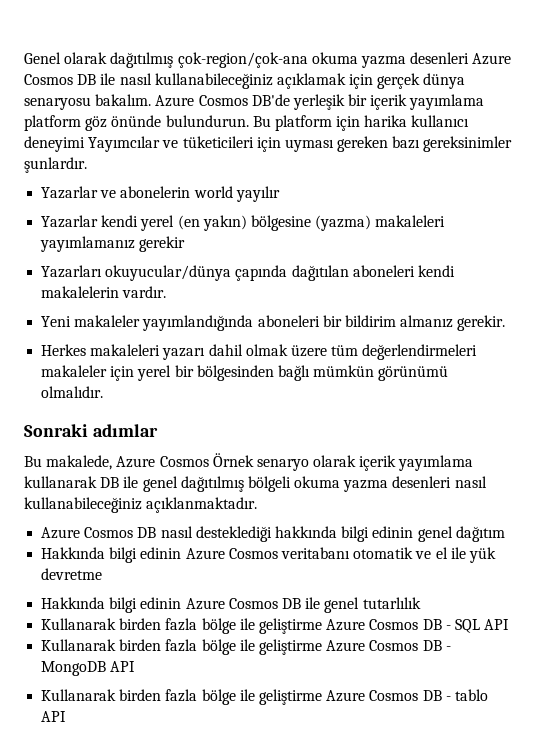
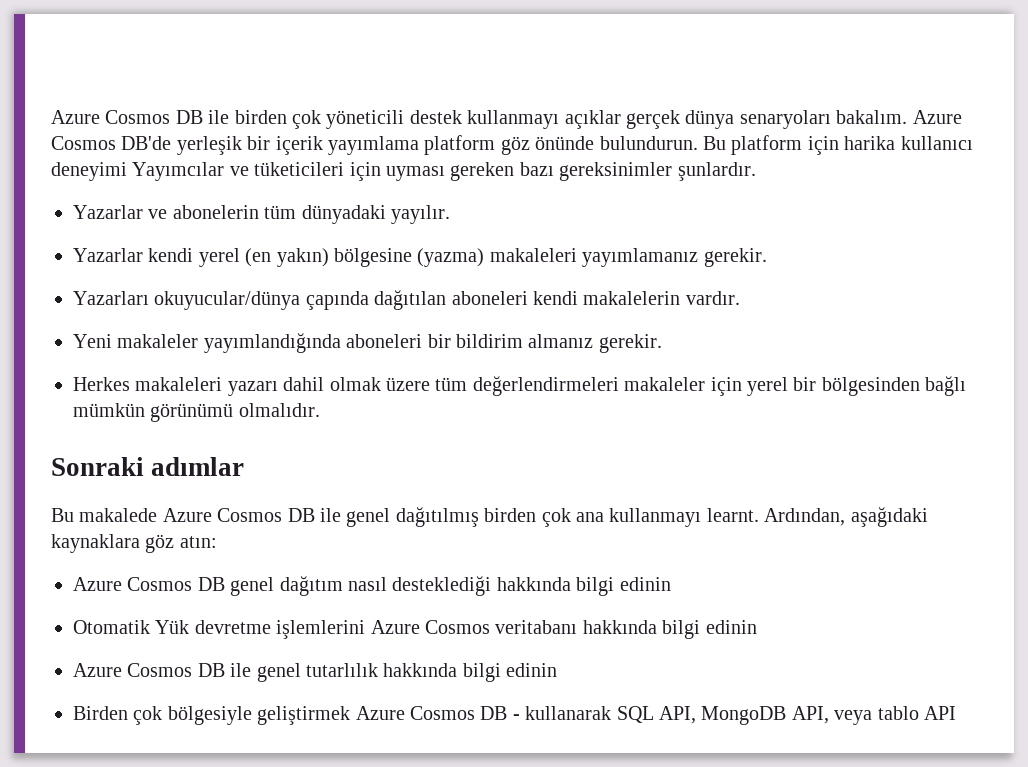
- Genel olarak dağıtılmış çok-region/çok-ana okuma yazma desenleri Azure Cosmos DB ile nasıl kullanabileceğiniz açıklamak için gerçek dünya senaryosu bakalım.
+ Azure Cosmos DB ile birden çok yöneticili destek kullanmayı açıklar gerçek dünya senaryoları bakalım.
- Yazarlar ve abonelerin world yayılır
+ Yazarlar ve abonelerin tüm dünyadaki yayılır.
- Yazarlar kendi yerel (en yakın) bölgesine (yazma) makaleleri yayımlamanız gerekir
+ Yazarlar kendi yerel (en yakın) bölgesine (yazma) makaleleri yayımlamanız gerekir.
- Bu makalede, Azure Cosmos Örnek senaryo olarak içerik yayımlama kullanarak DB ile genel dağıtılmış bölgeli okuma yazma desenleri nasıl kullanabileceğiniz açıklanmaktadır.
- Azure Cosmos DB nasıl desteklediği hakkında bilgi edinin genel dağıtım
- Hakkında bilgi edinin Azure Cosmos veritabanı otomatik ve el ile yük devretme
- Hakkında bilgi edinin Azure Cosmos DB ile genel tutarlılık
- Kullanarak birden fazla bölge ile geliştirme Azure Cosmos DB - SQL API
- Kullanarak birden fazla bölge ile geliştirme Azure Cosmos DB - MongoDB API
- Kullanarak birden fazla bölge ile geliştirme Azure Cosmos DB - tablo API
+ Bu makalede Azure Cosmos DB ile genel dağıtılmış birden çok ana kullanmayı learnt. Ardından, aşağıdaki kaynaklara göz atın:
+ Azure Cosmos DB genel dağıtım nasıl desteklediği hakkında bilgi edinin
+ Otomatik Yük devretme işlemlerini Azure Cosmos veritabanı hakkında bilgi edinin
+ Azure Cosmos DB ile genel tutarlılık hakkında bilgi edinin
+ Birden çok bölgesiyle geliştirmek Azure Cosmos DB - kullanarak SQL API, MongoDB API, veya tablo API

